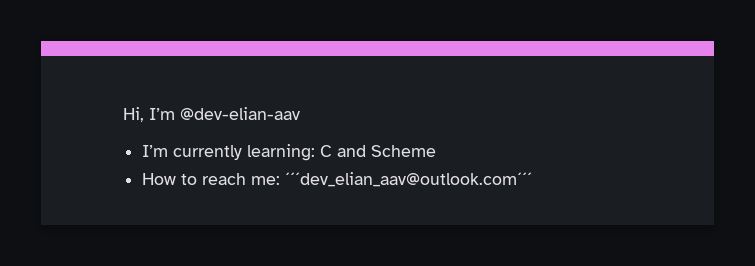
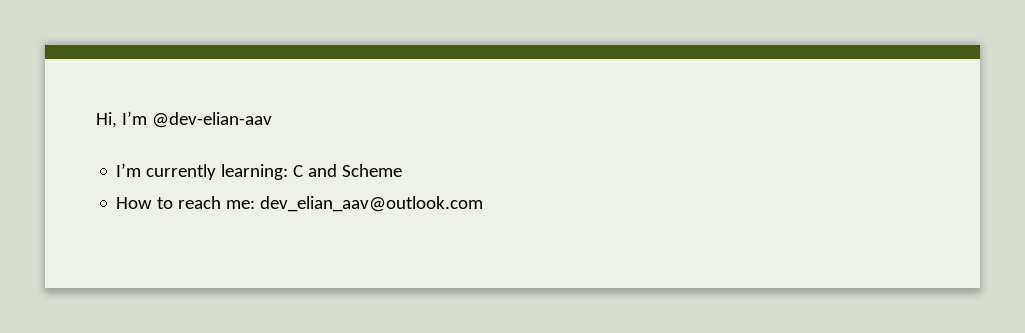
- How to reach me: ´´´dev_elian_aav@outlook.com´´´
+ How to reach me: dev_elian_aav@outlook.com

